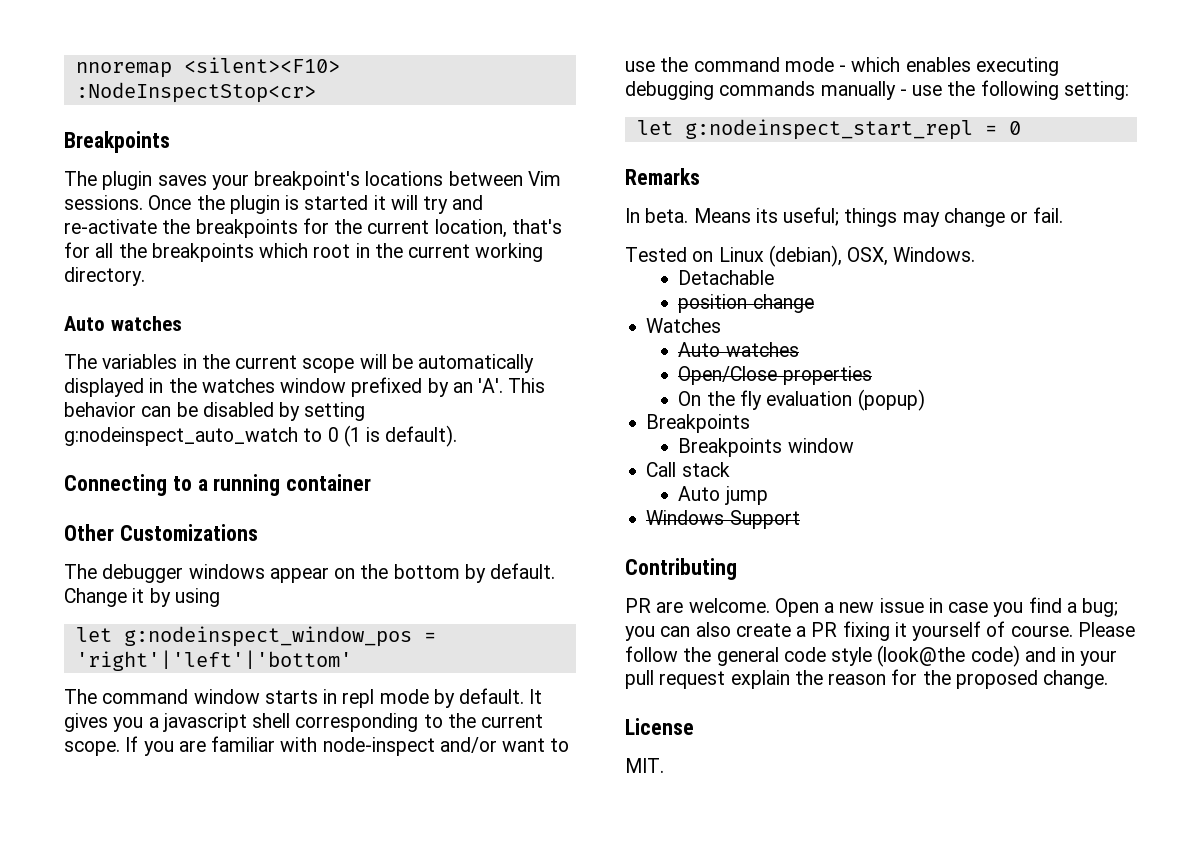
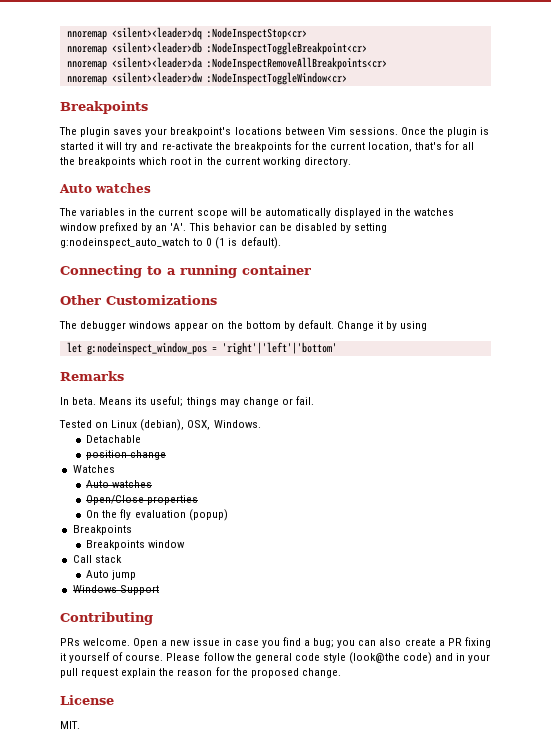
- nnoremap <silent><F10> :NodeInspectStop<cr>
+ nnoremap <silent><leader>dq :NodeInspectStop<cr>
+ nnoremap <silent><leader>db :NodeInspectToggleBreakpoint<cr>
+ nnoremap <silent><leader>da :NodeInspectRemoveAllBreakpoints<cr>
+ nnoremap <silent><leader>dw :NodeInspectToggleWindow<cr>
- The command window starts in repl mode by default. It gives you a javascript shell corresponding to the current scope. If you are familiar with node-inspect and/or want to use the command mode - which enables executing debugging commands manually - use the following setting:
- let g:nodeinspect_start_repl = 0
- PR are welcome.
+ PRs welcome.

